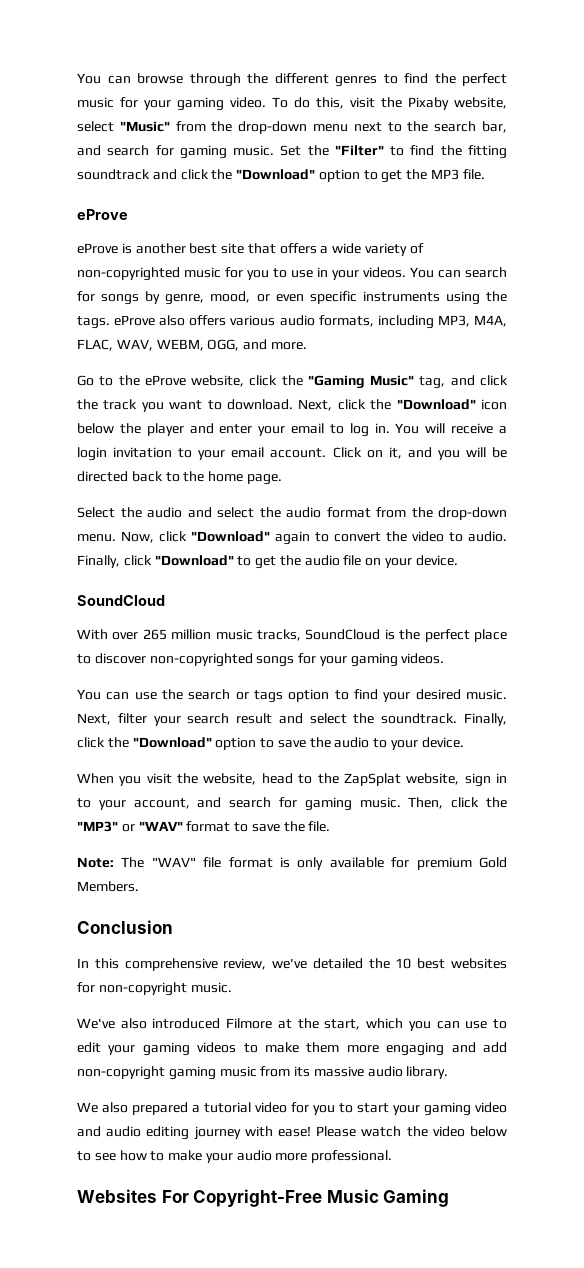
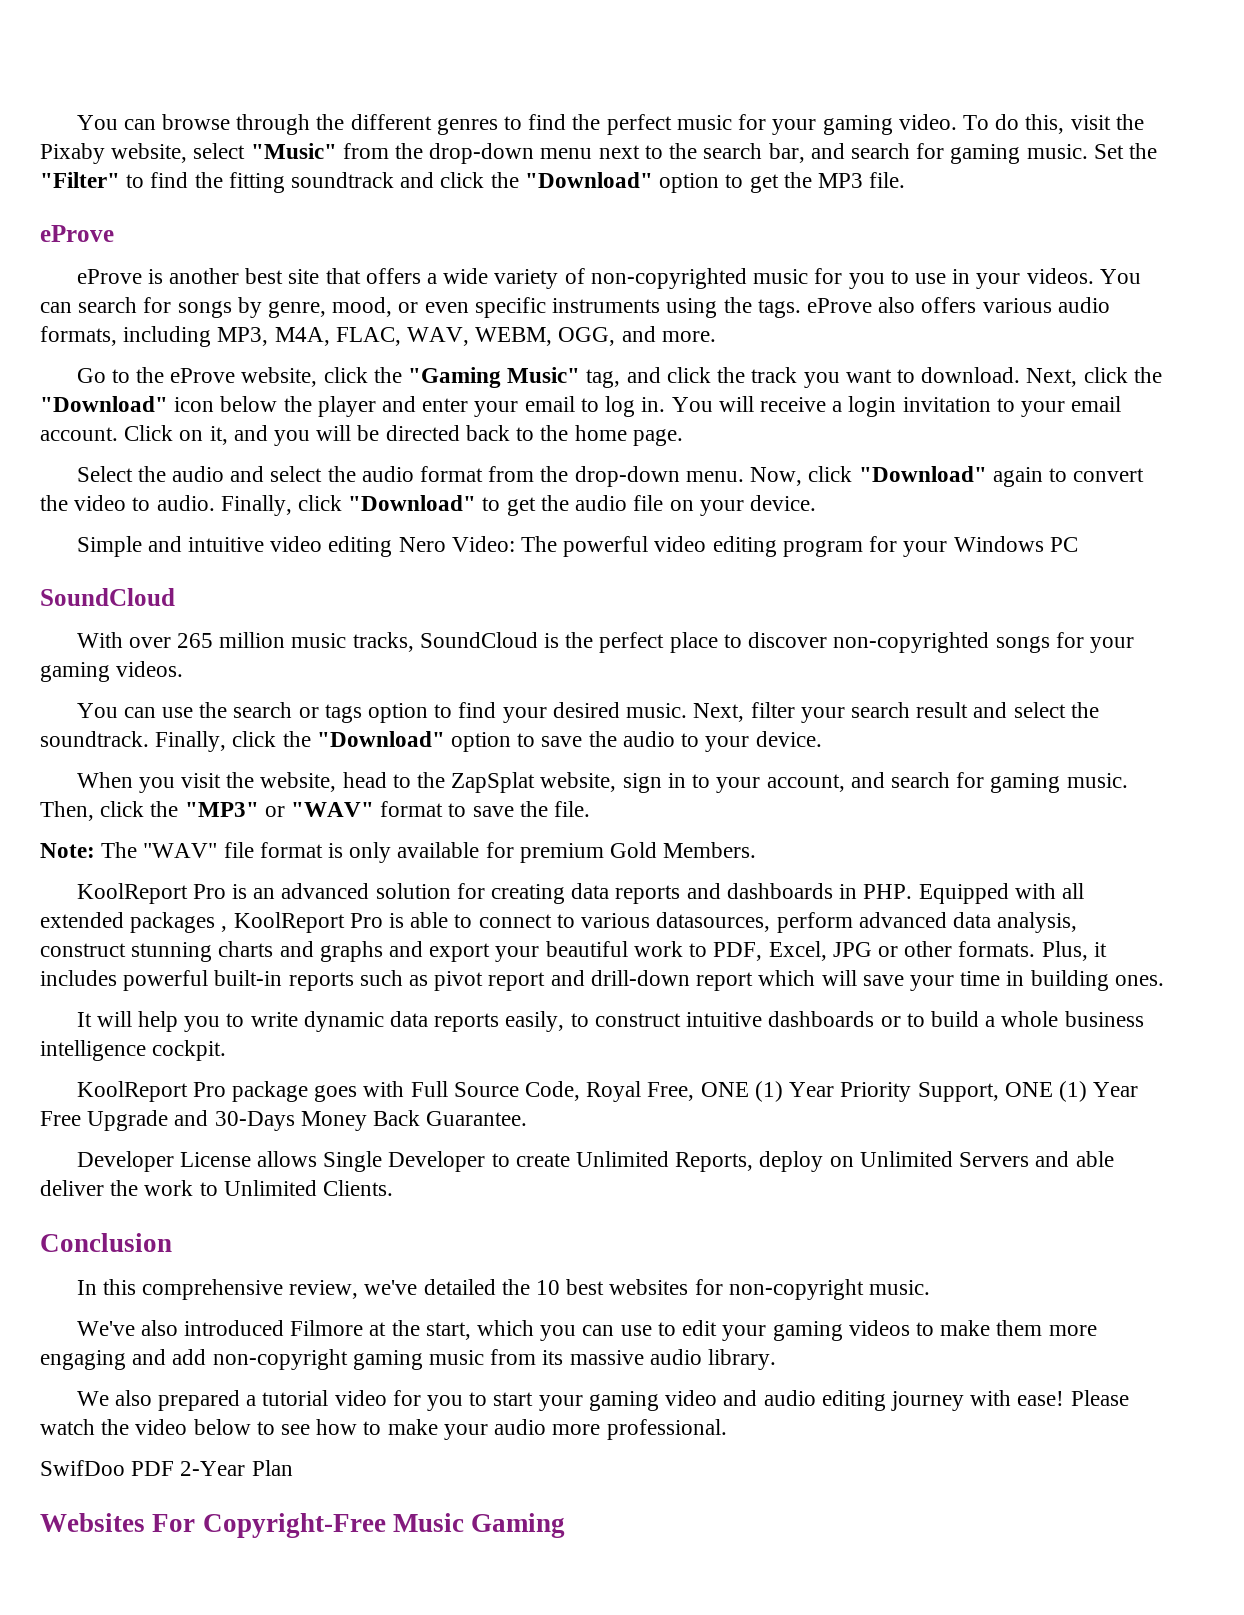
+ Simple and intuitive video editing Nero Video: The powerful video editing program for your Windows PC
+ KoolReport Pro is an advanced solution for creating data reports and dashboards in PHP. Equipped with all extended packages , KoolReport Pro is able to connect to various datasources, perform advanced data analysis, construct stunning charts and graphs and export your beautiful work to PDF, Excel, JPG or other formats. Plus, it includes powerful built-in reports such as pivot report and drill-down report which will save your time in building ones.
+ It will help you to write dynamic data reports easily, to construct intuitive dashboards or to build a whole business intelligence cockpit.
+ KoolReport Pro package goes with Full Source Code, Royal Free, ONE (1) Year Priority Support, ONE (1) Year Free Upgrade and 30-Days Money Back Guarantee.
+ Developer License allows Single Developer to create Unlimited Reports, deploy on Unlimited Servers and able deliver the work to Unlimited Clients.
+ SwifDoo PDF 2-Year Plan

